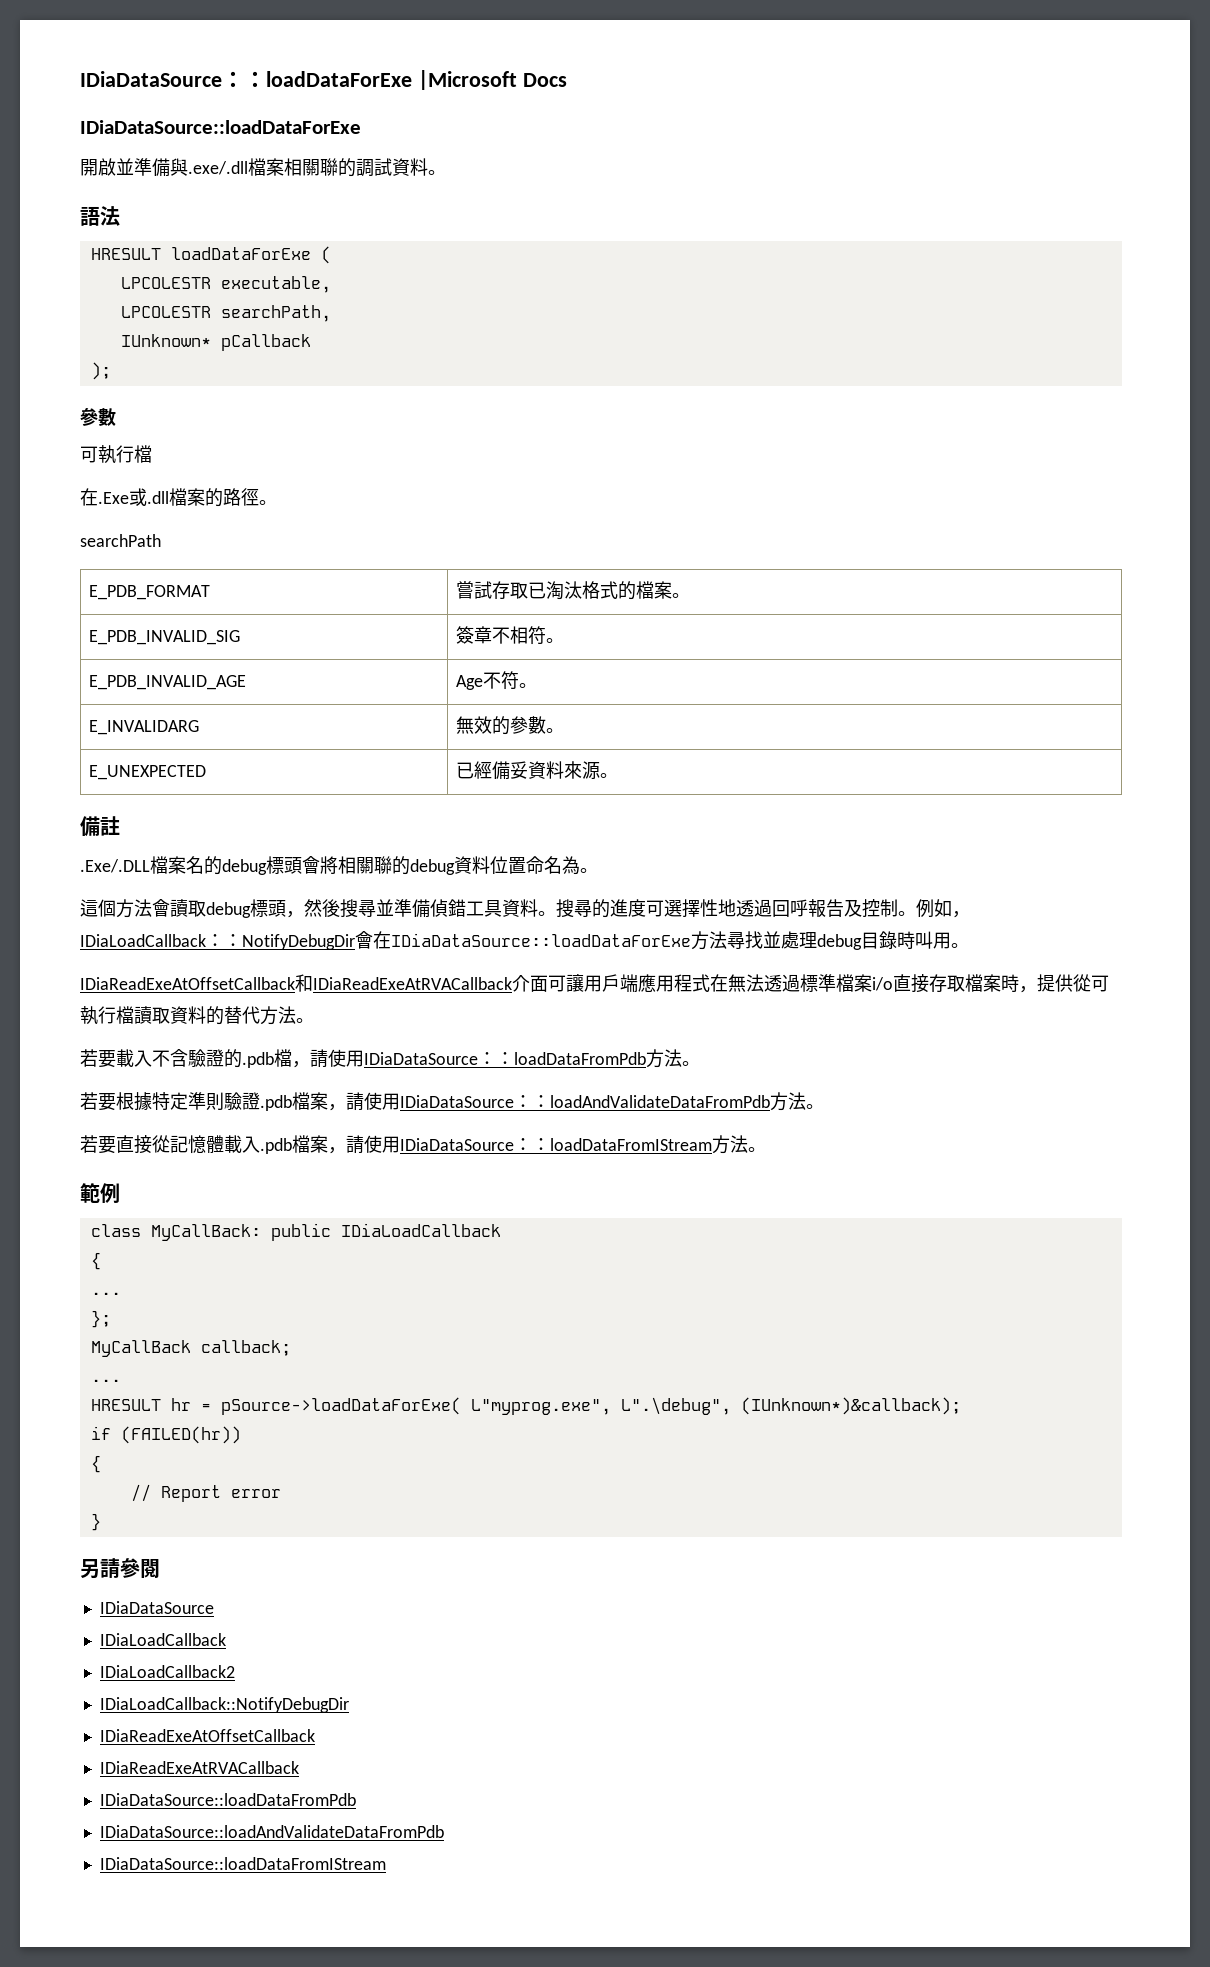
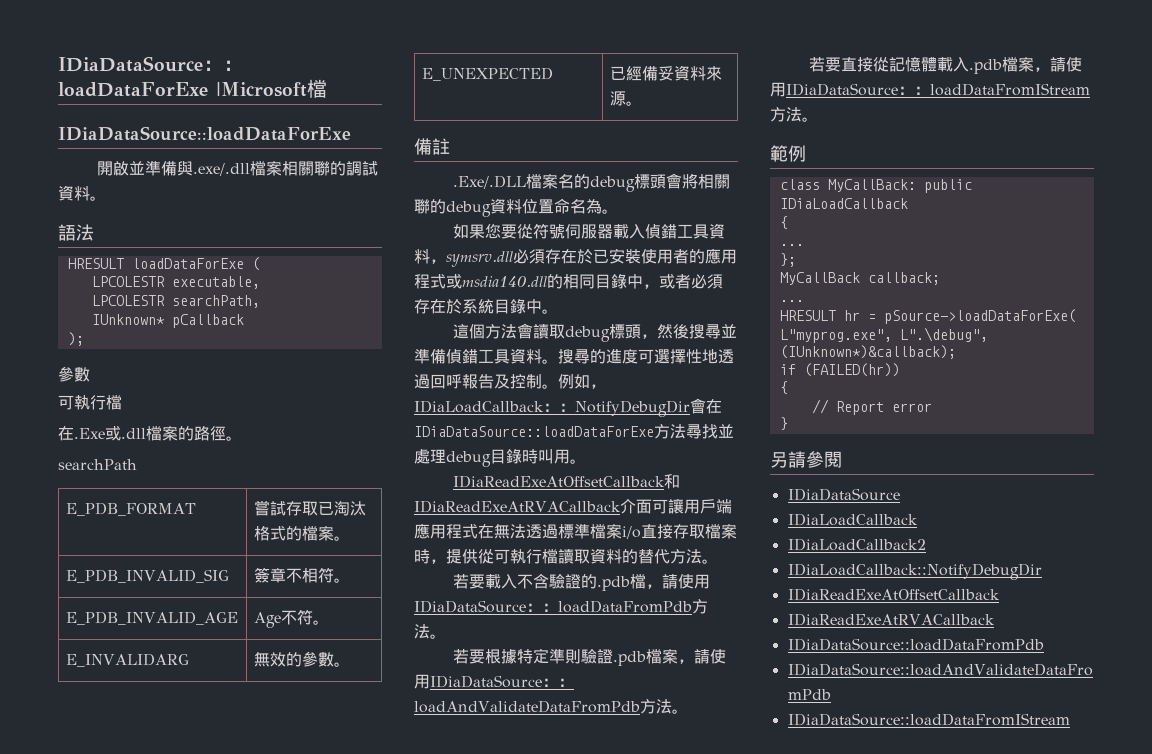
- IDiaDataSource：：loadDataForExe |Microsoft Docs
+ IDiaDataSource：：loadDataForExe |Microsoft檔
+ 如果您要從符號伺服器載入偵錯工具資料，symsrv.dll必須存在於已安裝使用者的應用程式或msdia140.dll的相同目錄中，或者必須存在於系統目錄中。

